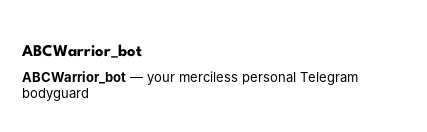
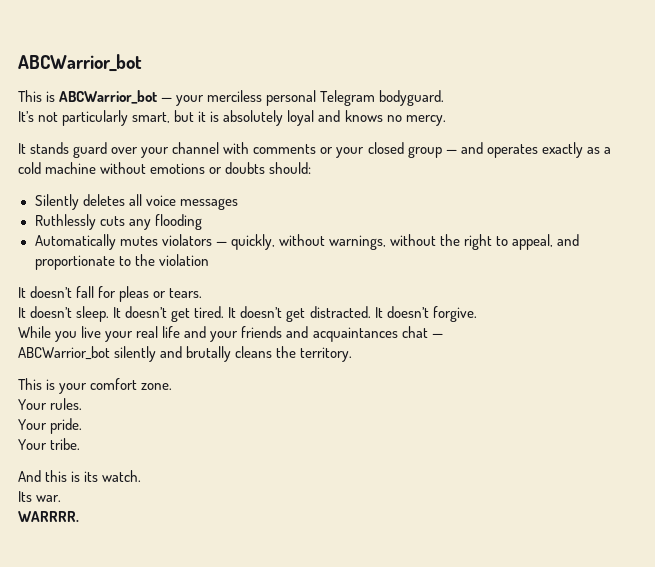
- ABCWarrior_bot — your merciless personal Telegram bodyguard
+ This is ABCWarrior_bot — your merciless personal Telegram bodyguard.
+ It’s not particularly smart, but it is absolutely loyal and knows no mercy.
+ It stands guard over your channel with comments or your closed group — and operates exactly as a cold machine without emotions or doubts should:
+ Silently deletes all voice messages
+ Ruthlessly cuts any flooding
+ Automatically mutes violators — quickly, without warnings, without the right to appeal, and proportionate to the violation
+ It doesn’t fall for pleas or tears.
+ It doesn’t sleep. It doesn’t get tired. It doesn’t get distracted. It doesn’t forgive.
+ While you live your real life and your friends and acquaintances chat —
+ ABCWarrior_bot silently and brutally cleans the territory.
+ This is your comfort zone.
+ Your rules.
+ Your pride.
+ Your tribe.
+ And this is its watch.
+ Its war.
+ WARRRR.

